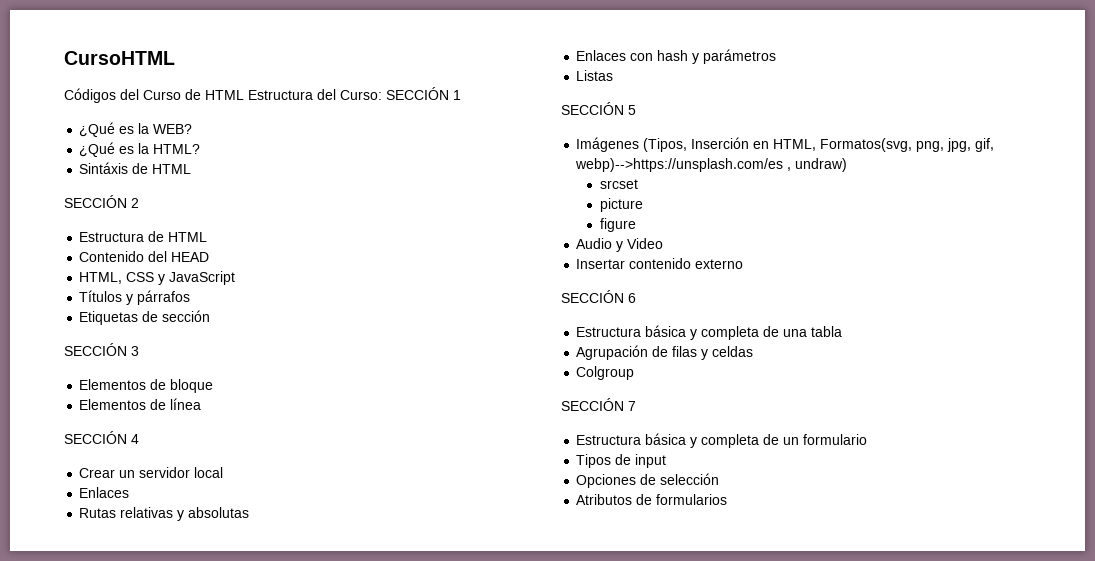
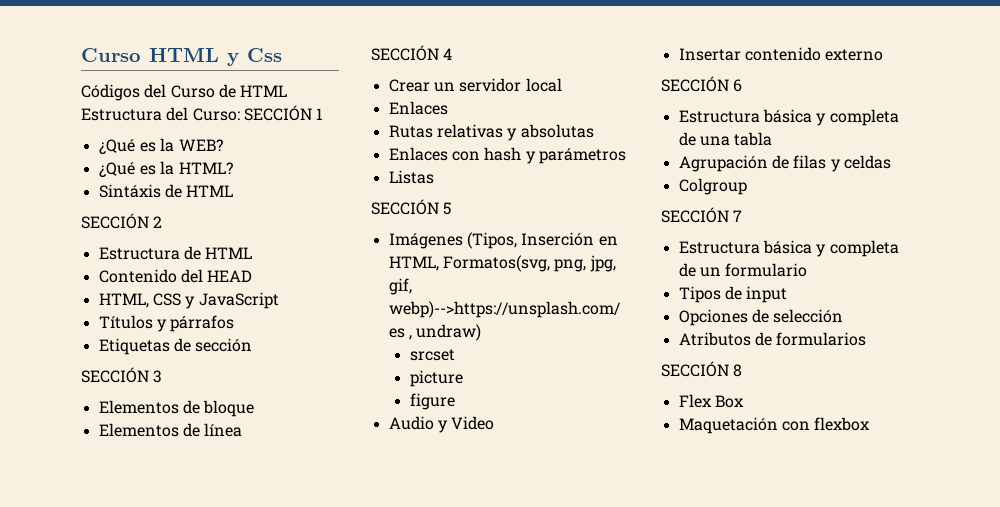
- CursoHTML
+ Curso HTML y Css
+ SECCIÓN 8
+ Flex Box
+ Maquetación con flexbox

